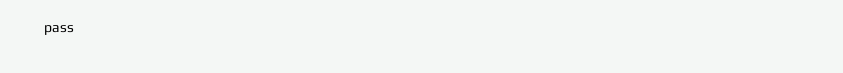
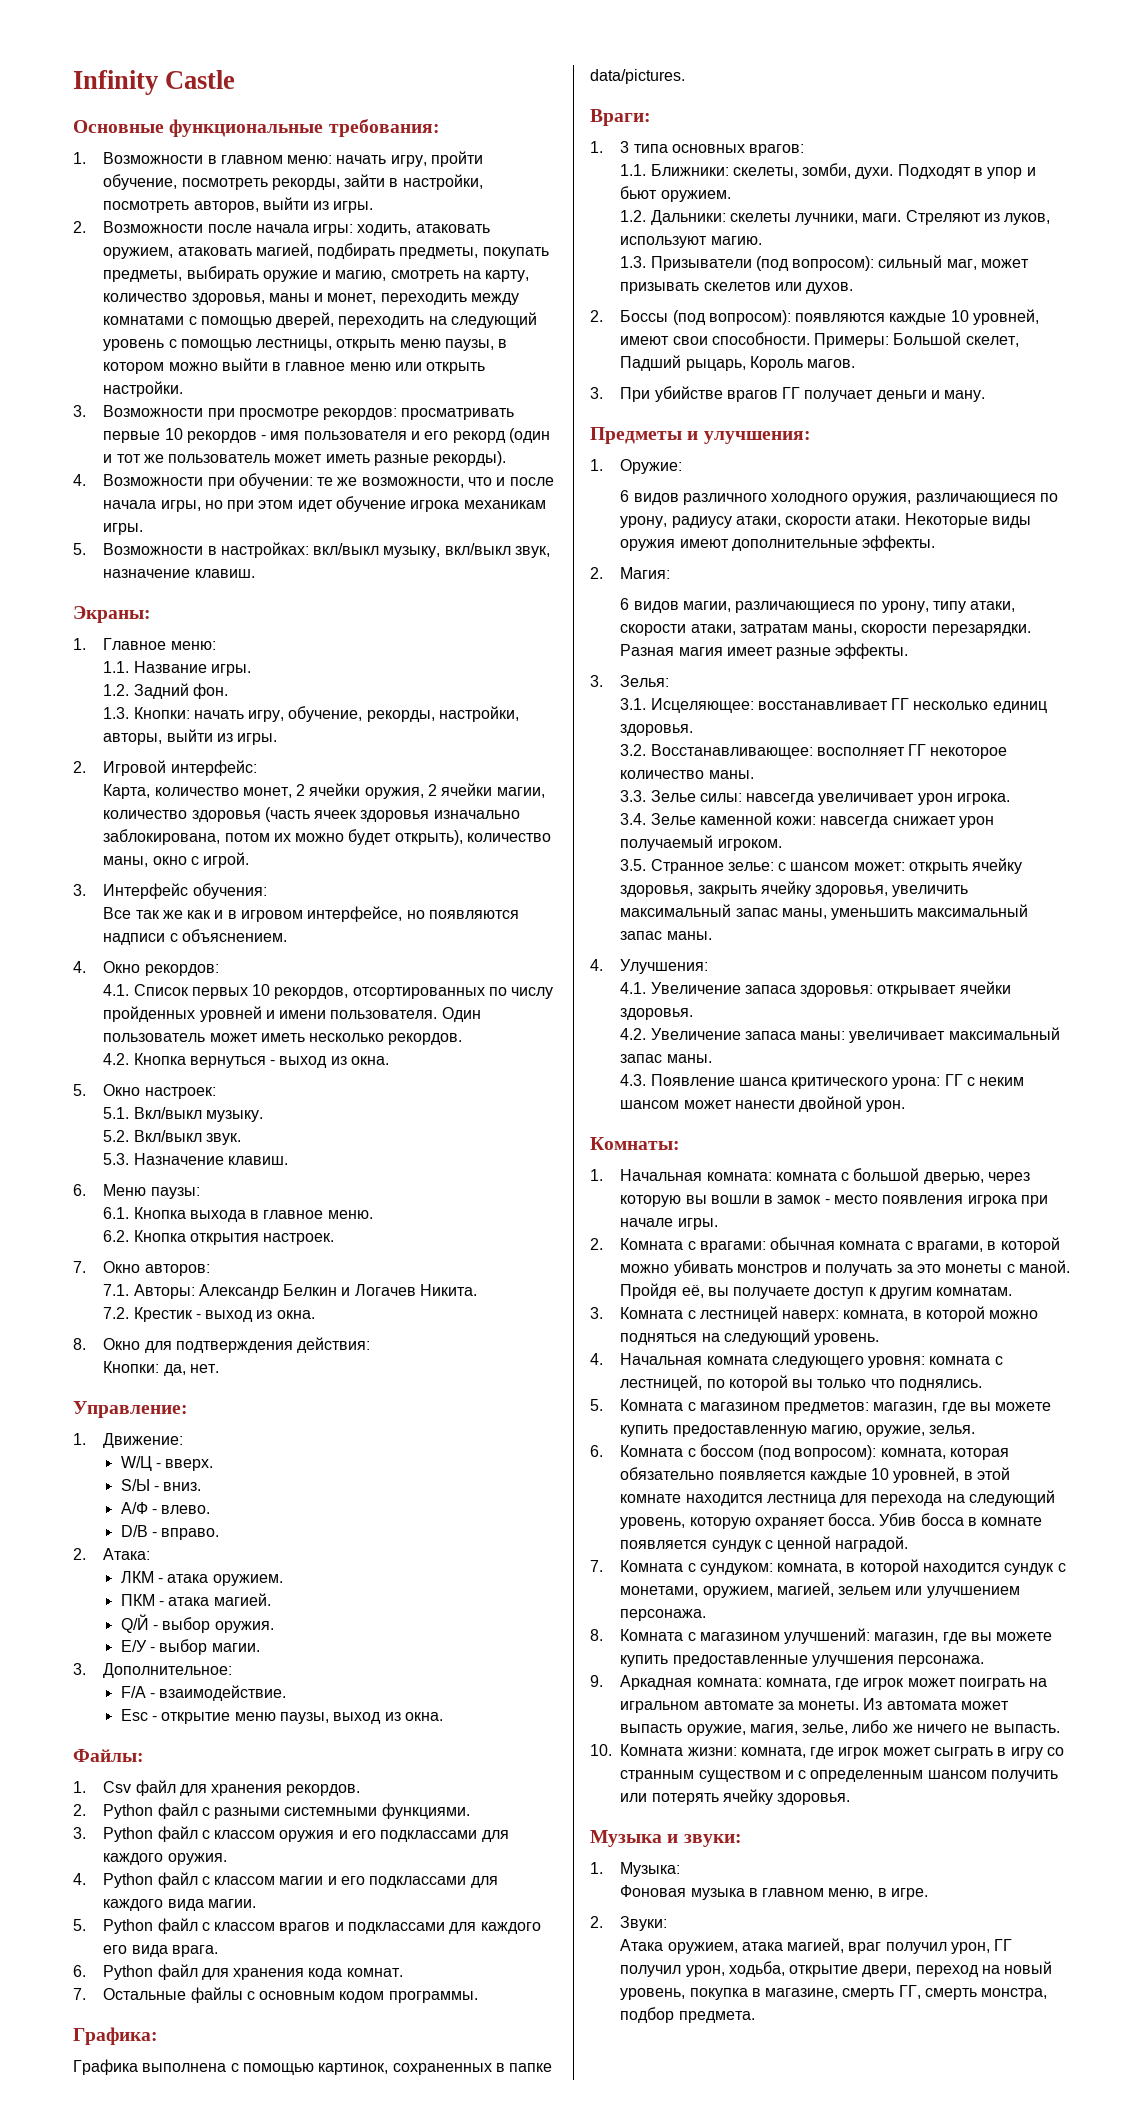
- pass
+ Infinity Castle
+ Основные функциональные требования:
+ 1. Возможности в главном меню: начать игру, пройти обучение, посмотреть рекорды, зайти в настройки, посмотреть авторов, выйти из игры.
+ 2. Возможности после начала игры: ходить, атаковать оружием, атаковать магией, подбирать предметы, покупать предметы, выбирать оружие и магию, смотреть на карту, количество здоровья, маны и монет, переходить между комнатами с помощью дверей, переходить на следующий уровень с помощью лестницы, открыть меню паузы, в котором можно выйти в главное меню или открыть настройки.
+ 3. Возможности при просмотре рекордов: просматривать первые 10 рекордов - имя пользователя и его рекорд (один и тот же пользователь может иметь разные рекорды).
+ 4. Возможности при обучении: те же возможности, что и после начала игры, но при этом идет обучение игрока механикам игры.
+ 5. Возможности в настройках: вкл/выкл музыку, вкл/выкл звук, назначение клавиш.
+ Экраны:
+ 1. Главное меню:
+ 1.1. Название игры.
+ 1.2. Задний фон.
+ 1.3. Кнопки: начать игру, обучение, рекорды, настройки, авторы, выйти из игры.
+ 2. Игровой интерфейс:
+ Карта, количество монет, 2 ячейки оружия, 2 ячейки магии, количество здоровья (часть ячеек здоровья изначально заблокирована, потом их можно будет открыть), количество маны, окно с игрой.
+ 3. Интерфейс обучения:
+ Все так же как и в игровом интерфейсе, но появляются надписи с объяснением.
+ 4. Окно рекордов:
+ 4.1. Список первых 10 рекордов, отсортированных по числу пройденных уровней и имени пользователя. Один пользователь может иметь несколько рекордов.
+ 4.2. Кнопка вернуться - выход из окна.
+ 5. Окно настроек:
+ 5.1. Вкл/выкл музыку.
+ 5.2. Вкл/выкл звук.
+ 5.3. Назначение клавиш.
+ 6. Меню паузы:
+ 6.1. Кнопка выхода в главное меню.
+ 6.2. Кнопка открытия настроек.
+ 7. Окно авторов:
+ 7.1. Авторы: Александр Белкин и Логачев Никита.
+ 7.2. Крестик - выход из окна.
+ 8. Окно для подтверждения действия:
+ Кнопки: да, нет.
+ Управление:
+ 1. Движение:
+ W/Ц - вверх.
+ S/Ы - вниз.
+ A/Ф - влево.
+ D/В - вправо.
+ 2. Атака:
+ ЛКМ - атака оружием.
+ ПКМ - атака магией.
+ Q/Й - выбор оружия.
+ E/У - выбор магии.
+ 3. Дополнительное:
+ F/А - взаимодействие.
+ Esc - открытие меню паузы, выход из окна.
+ Файлы:
+ 1. Csv файл для хранения рекордов.
+ 2. Python файл с разными системными функциями.
+ 3. Python файл с классом оружия и его подклассами для каждого оружия.
+ 4. Python файл с классом магии и его подклассами для каждого вида магии.
+ 5. Python файл с классом врагов и подклассами для каждого его вида врага.
+ 6. Python файл для хранения кода комнат.
+ 7. Остальные файлы с основным кодом программы.
+ Графика:
+ Графика выполнена с помощью картинок, сохраненных в папке data/pictures.
+ Враги:
+ 1. 3 типа основных врагов:
+ 1.1. Ближники: скелеты, зомби, духи. Подходят в упор и бьют оружием.
+ 1.2. Дальники: скелеты лучники, маги. Стреляют из луков, используют магию.
+ 1.3. Призыватели (под вопросом): сильный маг, может призывать скелетов или духов.
+ 2. Боссы (под вопросом): появляются каждые 10 уровней, имеют свои способности. Примеры: Большой скелет, Падший рыцарь, Король магов.
+ 3. При убийстве врагов ГГ получает деньги и ману.
+ Предметы и улучшения:
+ 1. Оружие:
+ 6 видов различного холодного оружия, различающиеся по урону, радиусу атаки, скорости атаки. Некоторые виды оружия имеют дополнительные эффекты.
+ 2. Магия:
+ 6 видов магии, различающиеся по урону, типу атаки, скорости атаки, затратам маны, скорости перезарядки. Разная магия имеет разные эффекты.
+ 3. Зелья:
+ 3.1. Исцеляющее: восстанавливает ГГ несколько единиц здоровья.
+ 3.2. Восстанавливающее: восполняет ГГ некоторое количество маны.
+ 3.3. Зелье силы: навсегда увеличивает урон игрока.
+ 3.4. Зелье каменной кожи: навсегда снижает урон получаемый игроком.
+ 3.5. Странное зелье: с шансом может: открыть ячейку здоровья, закрыть ячейку здоровья, увеличить максимальный запас маны, уменьшить максимальный запас маны.
+ 4. Улучшения:
+ 4.1. Увеличение запаса здоровья: открывает ячейки здоровья.
+ 4.2. Увеличение запаса маны: увеличивает максимальный запас маны.
+ 4.3. Появление шанса критического урона: ГГ с неким шансом может нанести двойной урон.
+ Комнаты:
+ 1. Начальная комната: комната с большой дверью, через которую вы вошли в замок - место появления игрока при начале игры.
+ 2. Комната с врагами: обычная комната с врагами, в которой можно убивать монстров и получать за это монеты с маной. Пройдя её, вы получаете доступ к другим комнатам.
+ 3. Комната с лестницей наверх: комната, в которой можно подняться на следующий уровень.
+ 4. Начальная комната следующего уровня: комната с лестницей, по которой вы только что поднялись.
+ 5. Комната с магазином предметов: магазин, где вы можете купить предоставленную магию, оружие, зелья.
+ 6. Комната с боссом (под вопросом): комната, которая обязательно появляется каждые 10 уровней, в этой комнате находится лестница для перехода на следующий уровень, которую охраняет босса. Убив босса в комнате появляется сундук с ценной наградой.
+ 7. Комната с сундуком: комната, в которой находится сундук с монетами, оружием, магией, зельем или улучшением персонажа.
+ 8. Комната с магазином улучшений: магазин, где вы можете купить предоставленные улучшения персонажа.
+ 9. Аркадная комната: комната, где игрок может поиграть на игральном автомате за монеты. Из автомата может выпасть оружие, магия, зелье, либо же ничего не выпасть.
+ 10. Комната жизни: комната, где игрок может сыграть в игру со странным существом и с определенным шансом получить или потерять ячейку здоровья.
+ Музыка и звуки:
+ 1. Музыка:
+ Фоновая музыка в главном меню, в игре.
+ 2. Звуки:
+ Атака оружием, атака магией, враг получил урон, ГГ получил урон, ходьба, открытие двери, переход на новый уровень, покупка в магазине, смерть ГГ, смерть монстра, подбор предмета.

